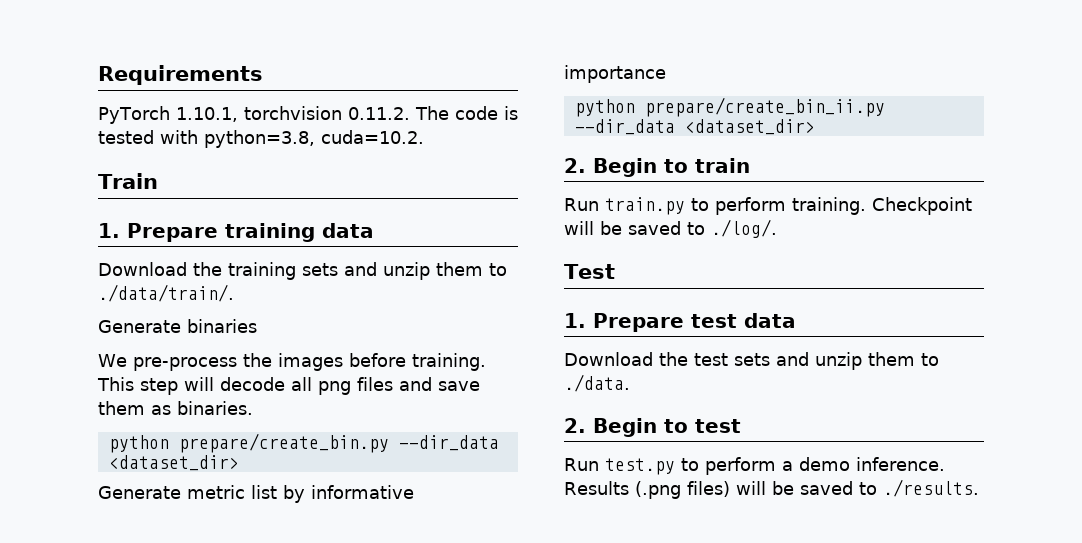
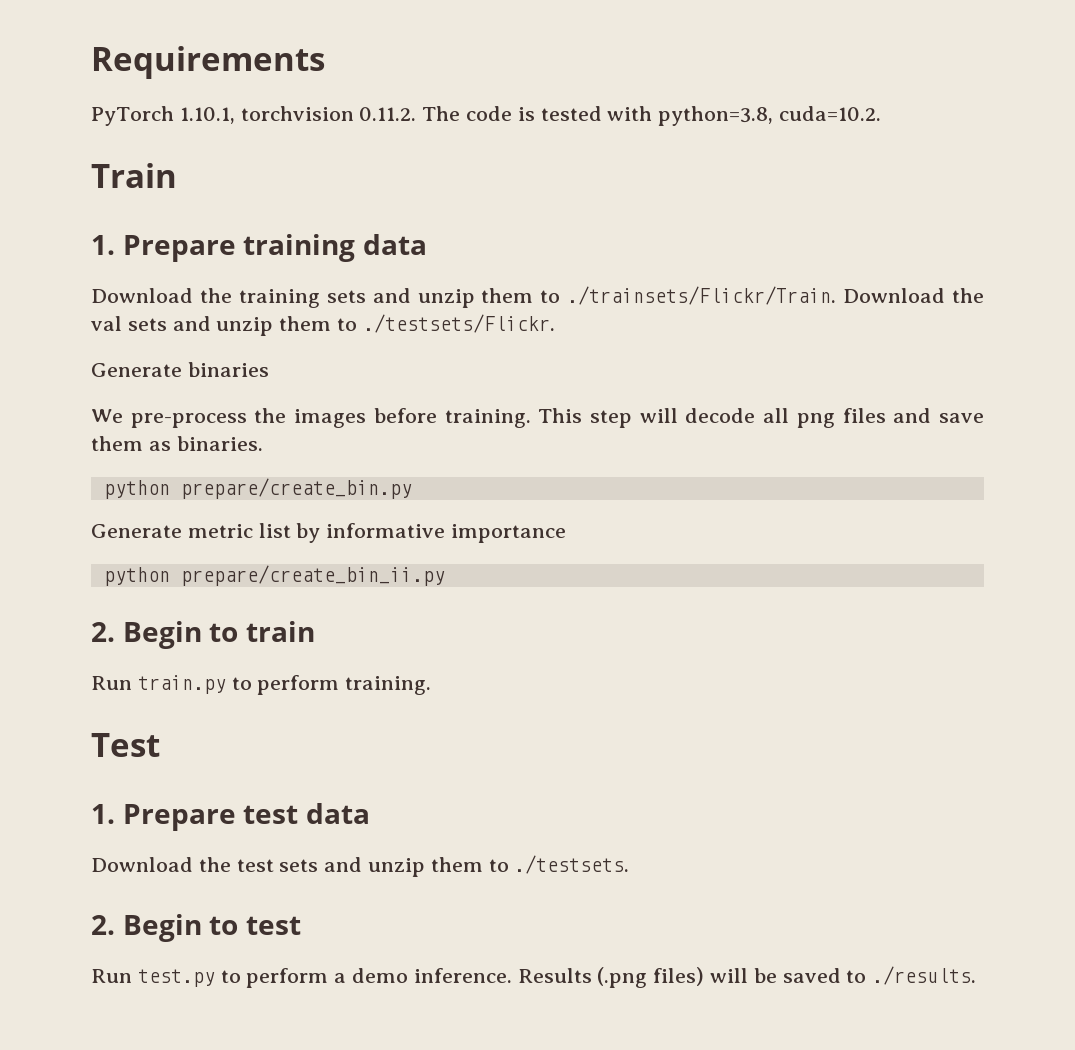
- Download the training sets and unzip them to ./data/train/.
+ Download the training sets and unzip them to ./trainsets/Flickr/Train. Download the val sets and unzip them to ./testsets/Flickr.
- python prepare/create_bin.py --dir_data <dataset_dir>
+ python prepare/create_bin.py
- python prepare/create_bin_ii.py --dir_data <dataset_dir>
+ python prepare/create_bin_ii.py
- Checkpoint will be saved to ./log/.
- Download the test sets and unzip them to ./data.
+ Download the test sets and unzip them to ./testsets.

